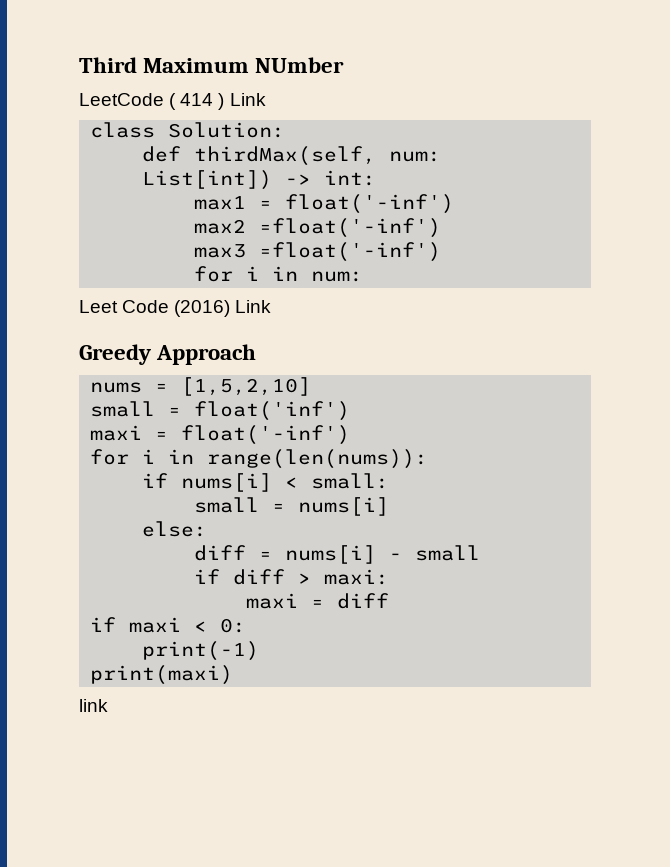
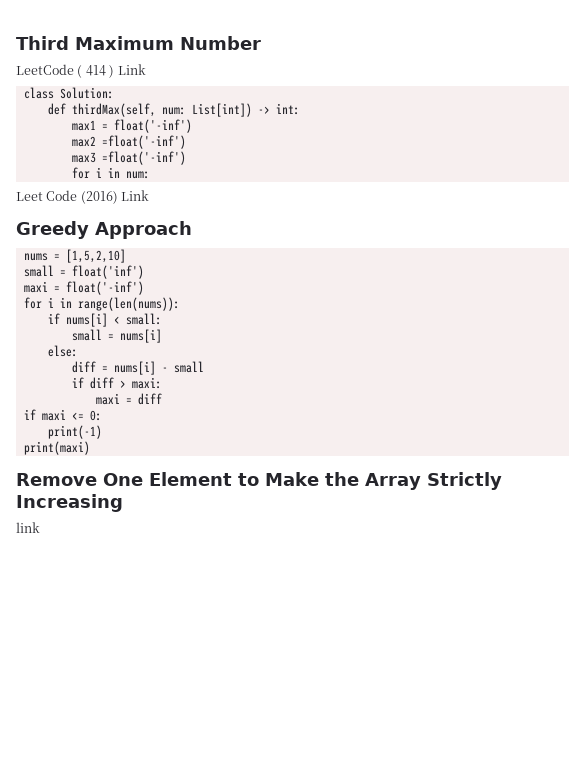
- Third Maximum NUmber
+ Third Maximum Number
- if maxi < 0:
+ if maxi <= 0:
+ Remove One Element to Make the Array Strictly Increasing

